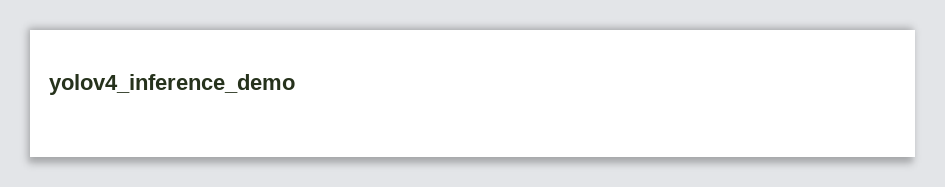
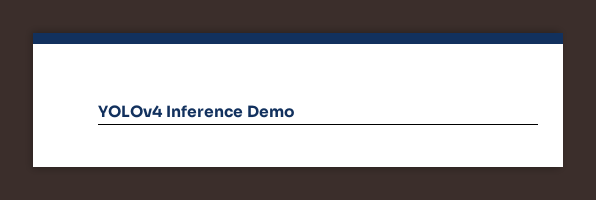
- yolov4_inference_demo
+ YOLOv4 Inference Demo

